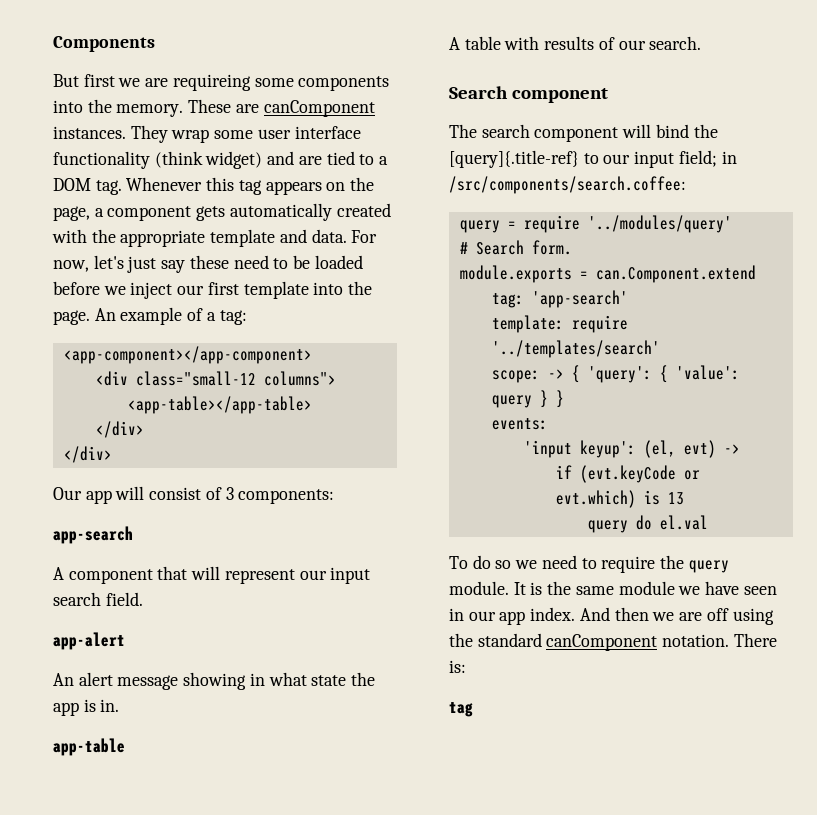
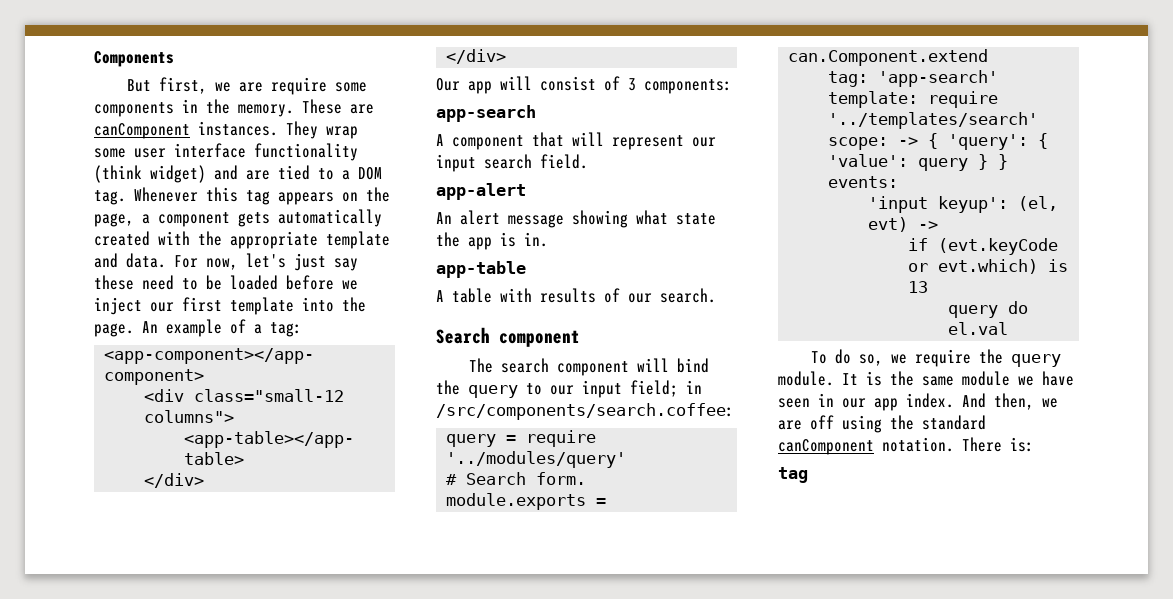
- But first we are requireing some components into the memory.
+ But first, we are require some components in the memory.
- An alert message showing in what state the app is in.
+ An alert message showing what state the app is in.
- The search component will bind the [query]{.title-ref} to our input field; in /src/components/search.coffee:
+ The search component will bind the query to our input field; in /src/components/search.coffee:
- To do so we need to require the query module.
+ To do so, we require the query module.
- And then we are off using the standard canComponent notation.
+ And then, we are off using the standard canComponent notation.

